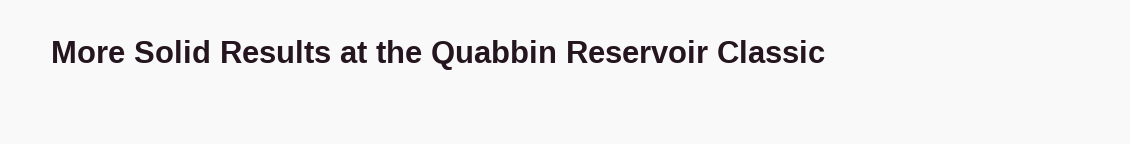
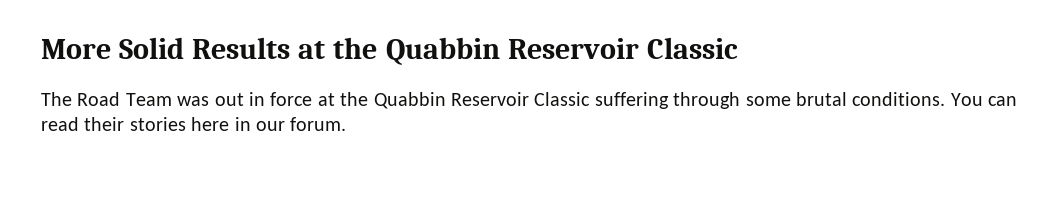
+ The Road Team was out in force at the Quabbin Reservoir Classic suffering through some brutal conditions. You can read their stories here in our forum.

